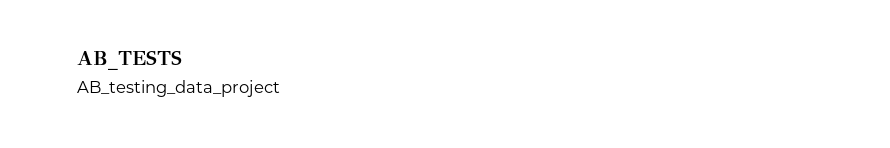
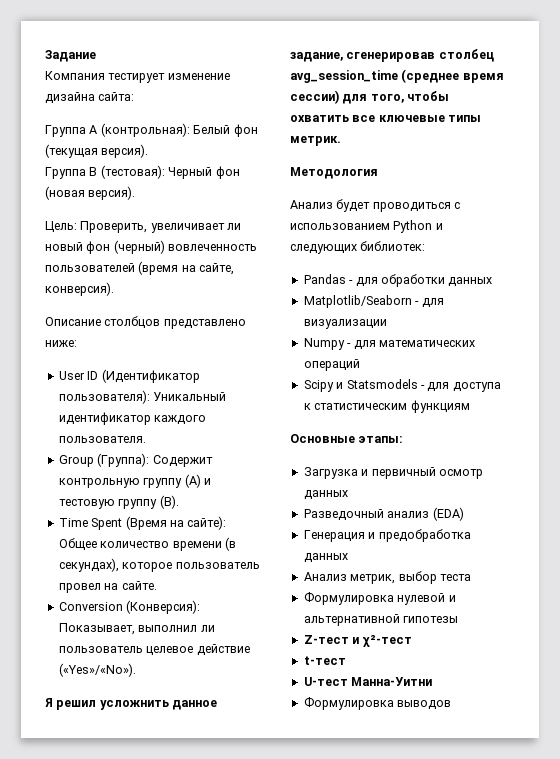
- AB_TESTS
- AB_testing_data_project
+ Задание
+ Компания тестирует изменение дизайна сайта:
+ Группа A (контрольная): Белый фон (текущая версия).
+ Группа B (тестовая): Черный фон (новая версия).
+ Цель: Проверить, увеличивает ли новый фон (черный) вовлеченность пользователей (время на сайте, конверсия).
+ Описание столбцов представлено ниже:
+ User ID (Идентификатор пользователя): Уникальный идентификатор каждого пользователя.
+ Group (Группа): Содержит контрольную группу (A) и тестовую группу (B).
+ Time Spent (Время на сайте): Общее количество времени (в секундах), которое пользователь провел на сайте.
+ Conversion (Конверсия): Показывает, выполнил ли пользователь целевое действие («Yes»/«No»).
+ Я решил усложнить данное задание, сгенерировав столбец avg_session_time (среднее время сессии) для того, чтобы охватить все ключевые типы метрик.
+ Методология
+ Анализ будет проводиться с использованием Python и следующих библиотек:
+ Pandas - для обработки данных
+ Matplotlib/Seaborn - для визуализации
+ Numpy - для математических операций
+ Scipy и Statsmodels - для доступа к статистическим функциям
+ Основные этапы:
+ Загрузка и первичный осмотр данных
+ Разведочный анализ (EDA)
+ Генерация и предобработка данных
+ Анализ метрик, выбор теста
+ Формулировка нулевой и альтернативной гипотезы
+ Z-тест и χ²-тест
+ t-тест
+ U-тест Манна-Уитни
+ Формулировка выводов

